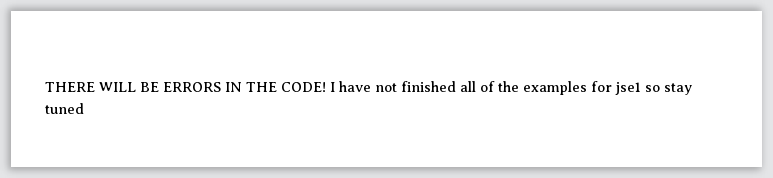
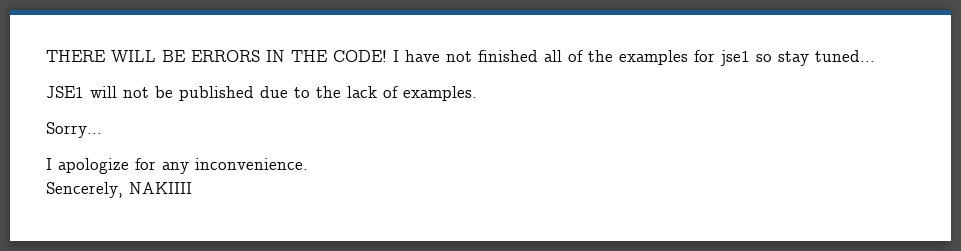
- I have not finished all of the examples for jse1 so stay tuned
+ I have not finished all of the examples for jse1 so stay tuned...
+ JSE1 will not be published due to the lack of examples.
+ Sorry...
+ I apologize for any inconvenience.
+ Sencerely, NAKIIII

